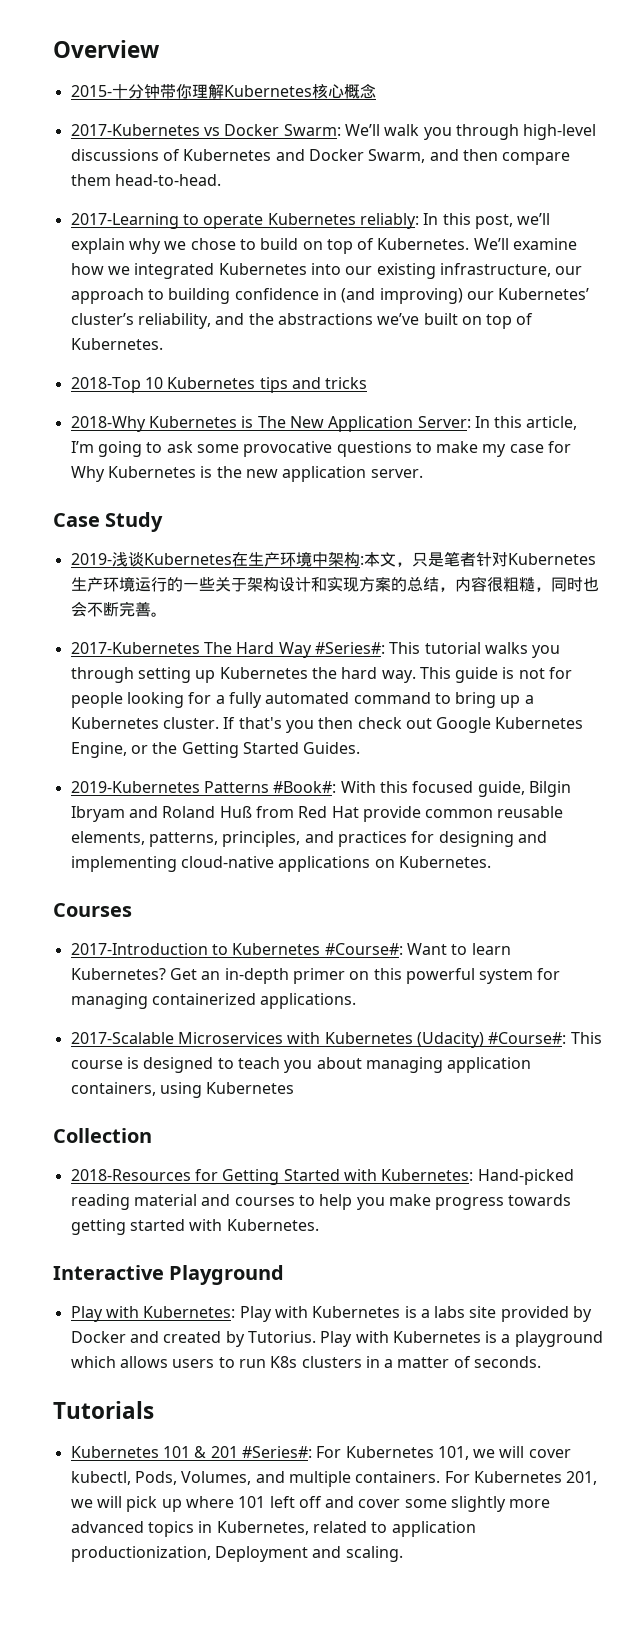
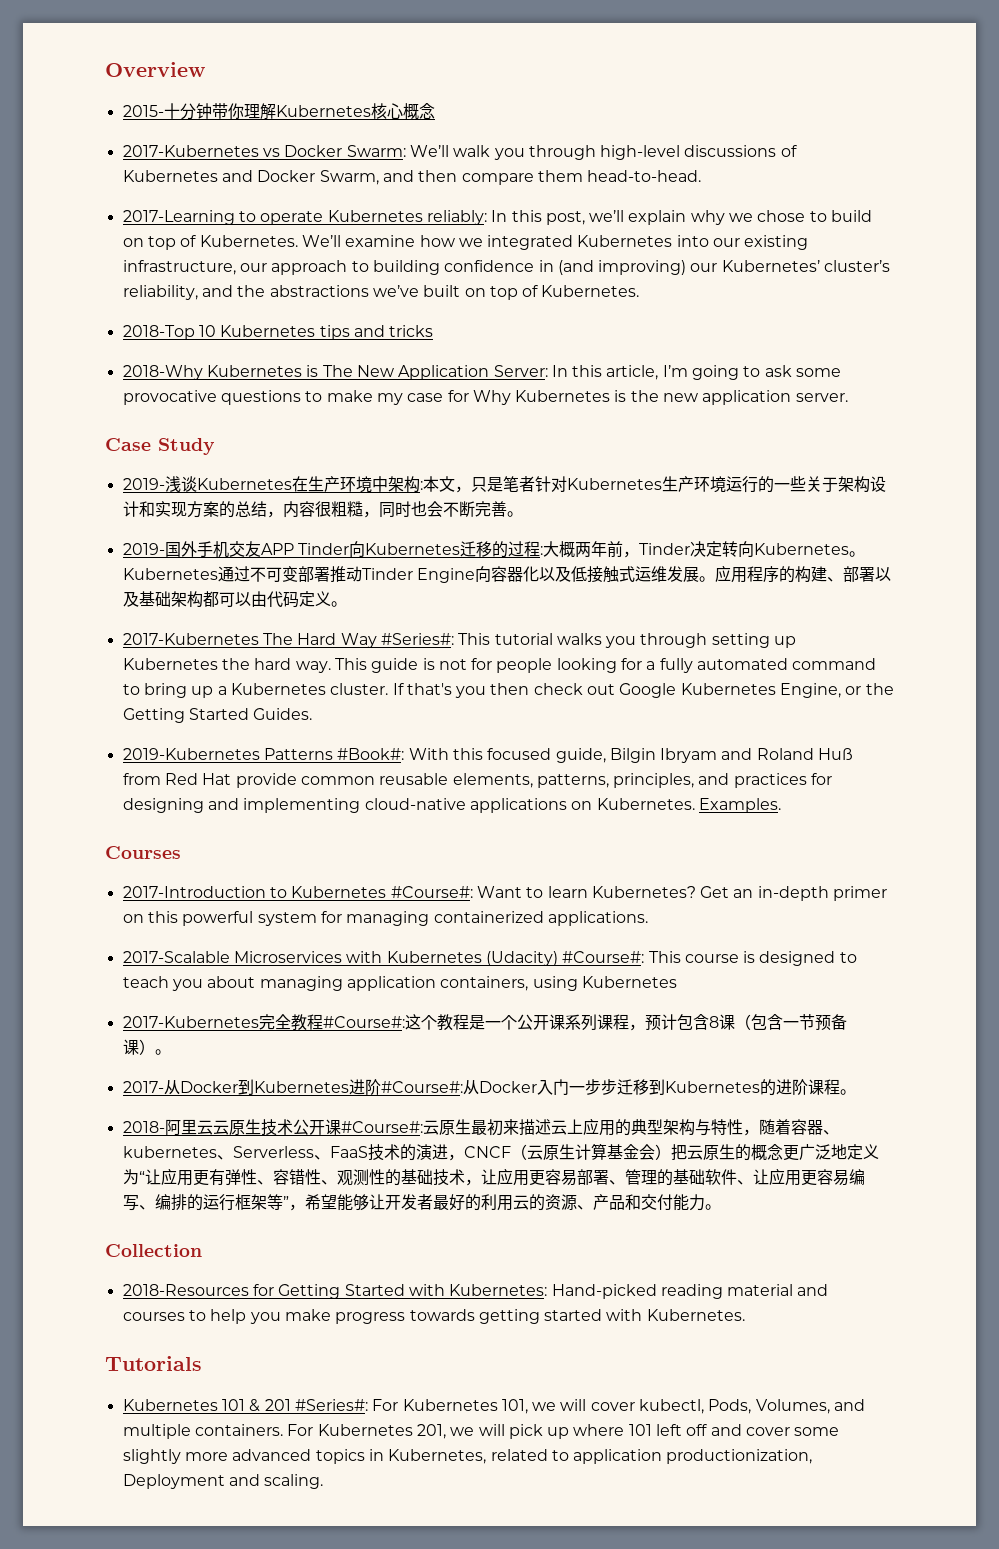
+ 2019-国外手机交友APP Tinder向Kubernetes迁移的过程:大概两年前，Tinder决定转向Kubernetes。Kubernetes通过不可变部署推动Tinder Engine向容器化以及低接触式运维发展。应用程序的构建、部署以及基础架构都可以由代码定义。
+ Examples.
+ 2017-Kubernetes完全教程#Course#:这个教程是一个公开课系列课程，预计包含8课（包含一节预备课）。
+ 2017-从Docker到Kubernetes进阶#Course#:从Docker入门一步步迁移到Kubernetes的进阶课程。
+ 2018-阿里云云原生技术公开课#Course#:云原生最初来描述云上应用的典型架构与特性，随着容器、kubernetes、Serverless、FaaS技术的演进，CNCF（云原生计算基金会）把云原生的概念更广泛地定义为“让应用更有弹性、容错性、观测性的基础技术，让应用更容易部署、管理的基础软件、让应用更容易编写、编排的运行框架等”，希望能够让开发者最好的利用云的资源、产品和交付能力。
- Interactive Playground
- Play with Kubernetes: Play with Kubernetes is a labs site provided by Docker and created by Tutorius. Play with Kubernetes is a playground which allows users to run K8s clusters in a matter of seconds.

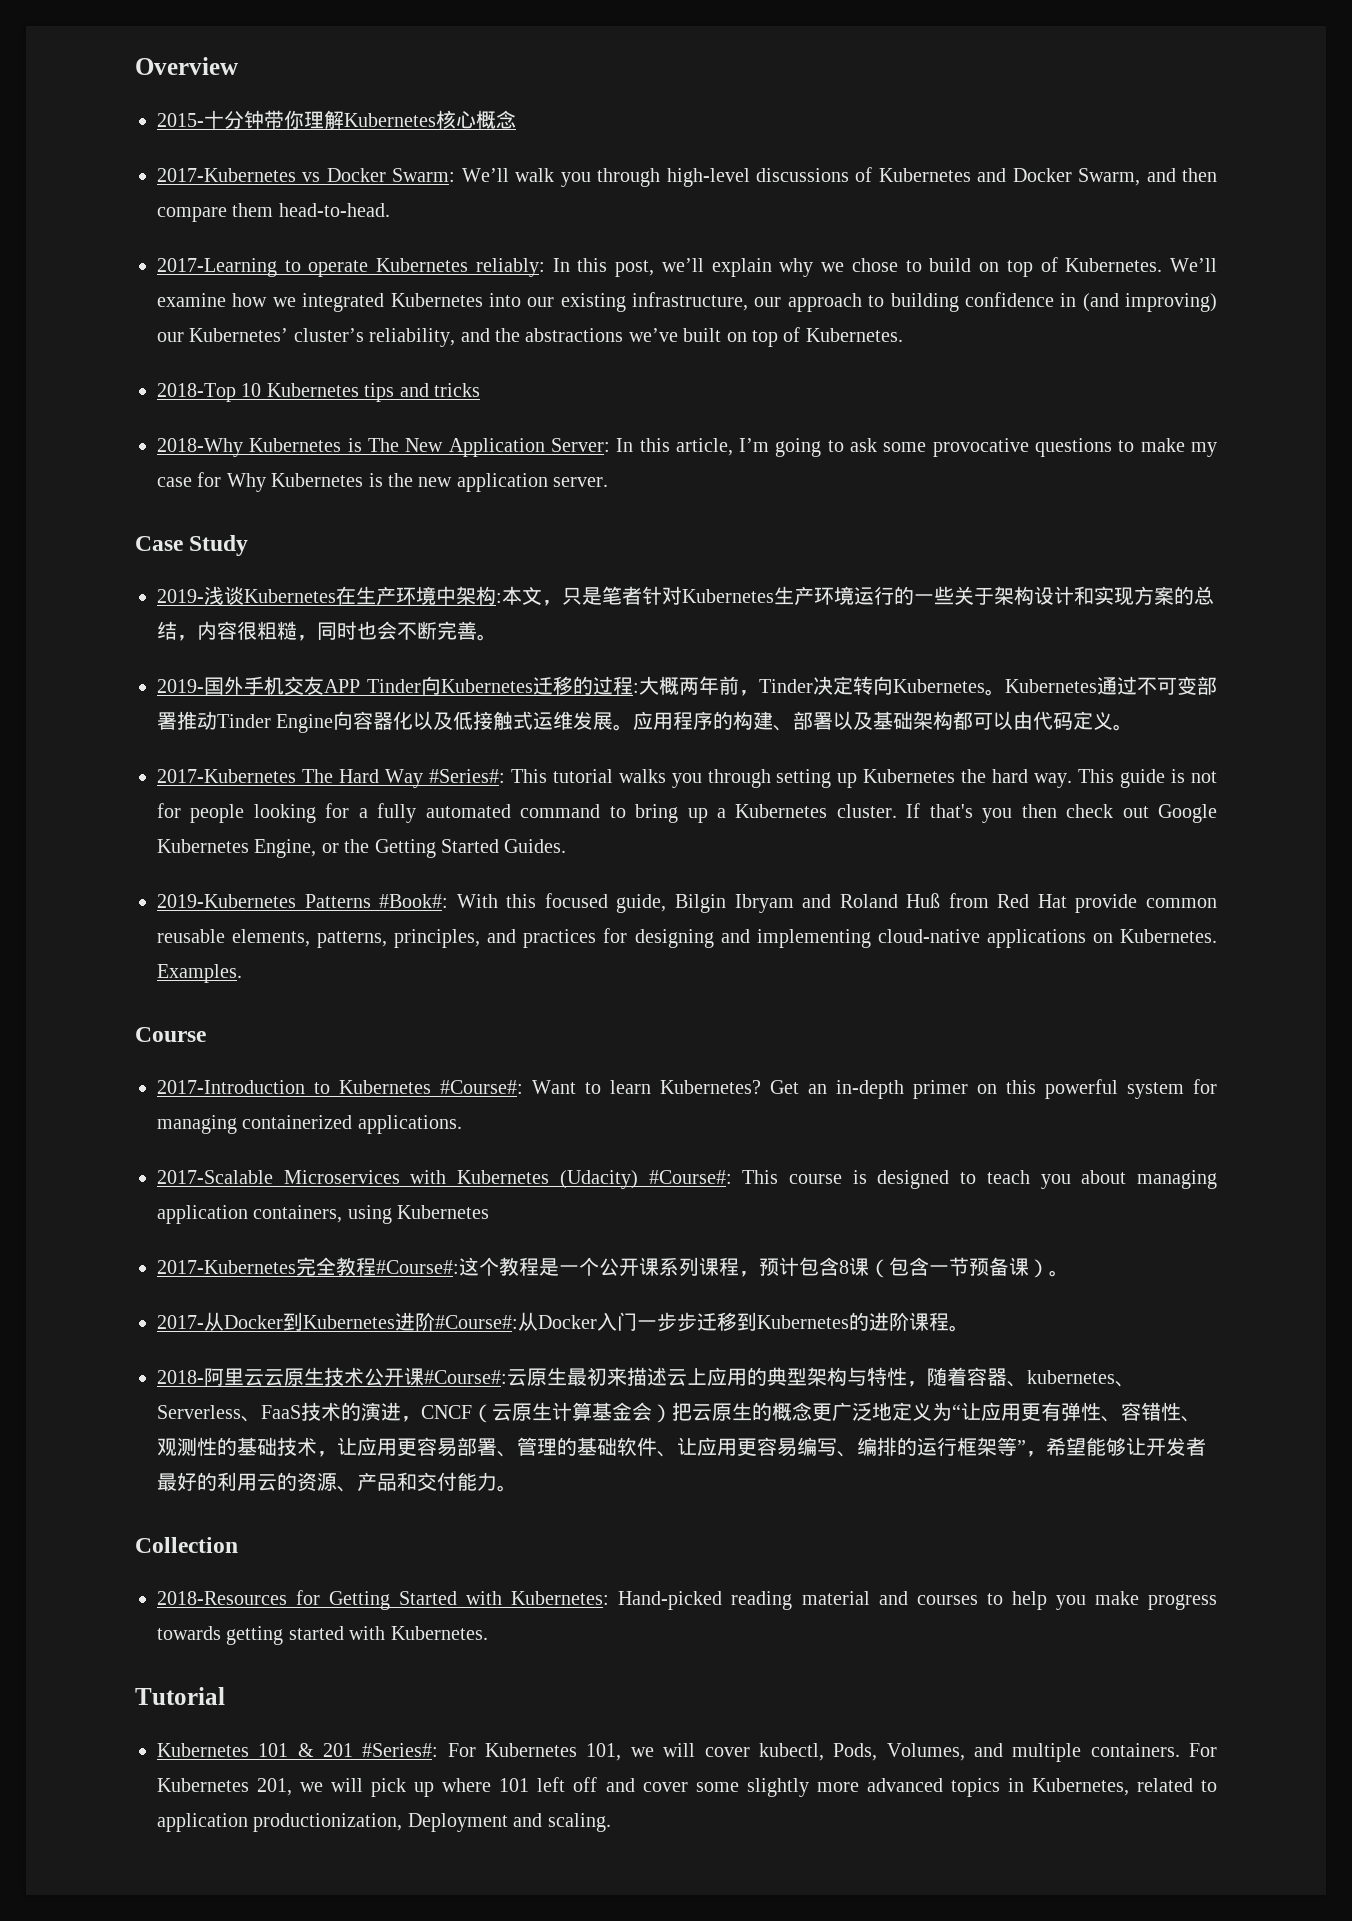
- Courses
+ Course
- Tutorials
+ Tutorial

